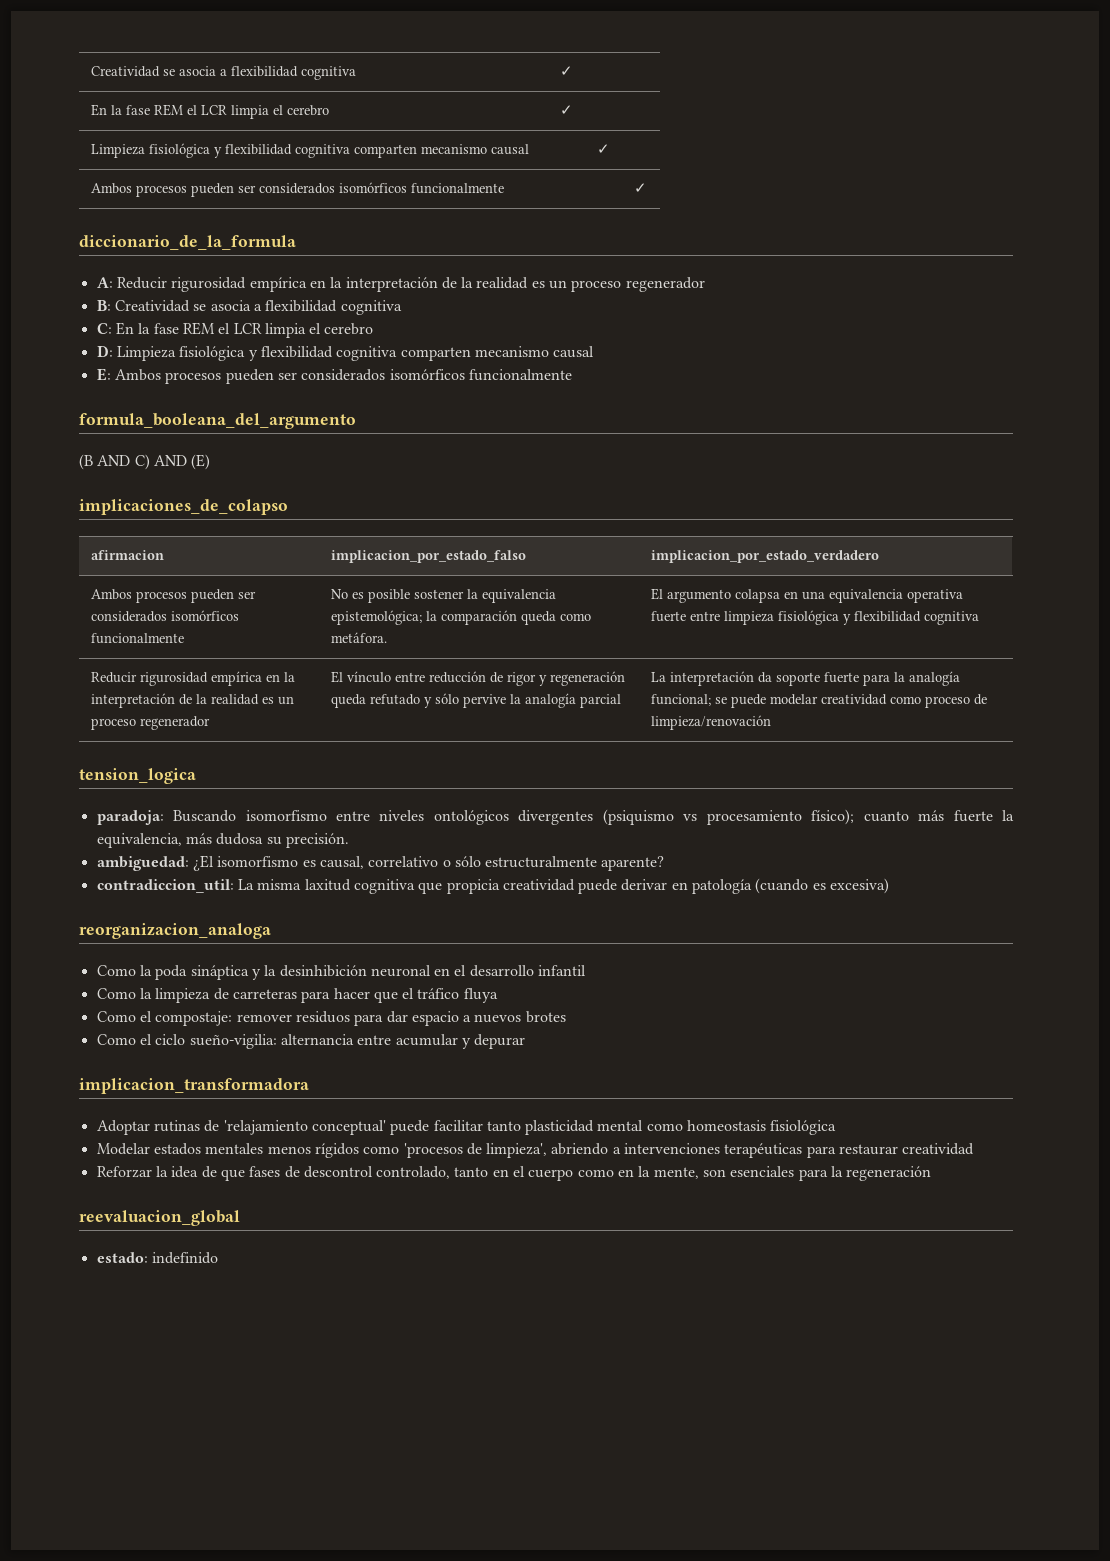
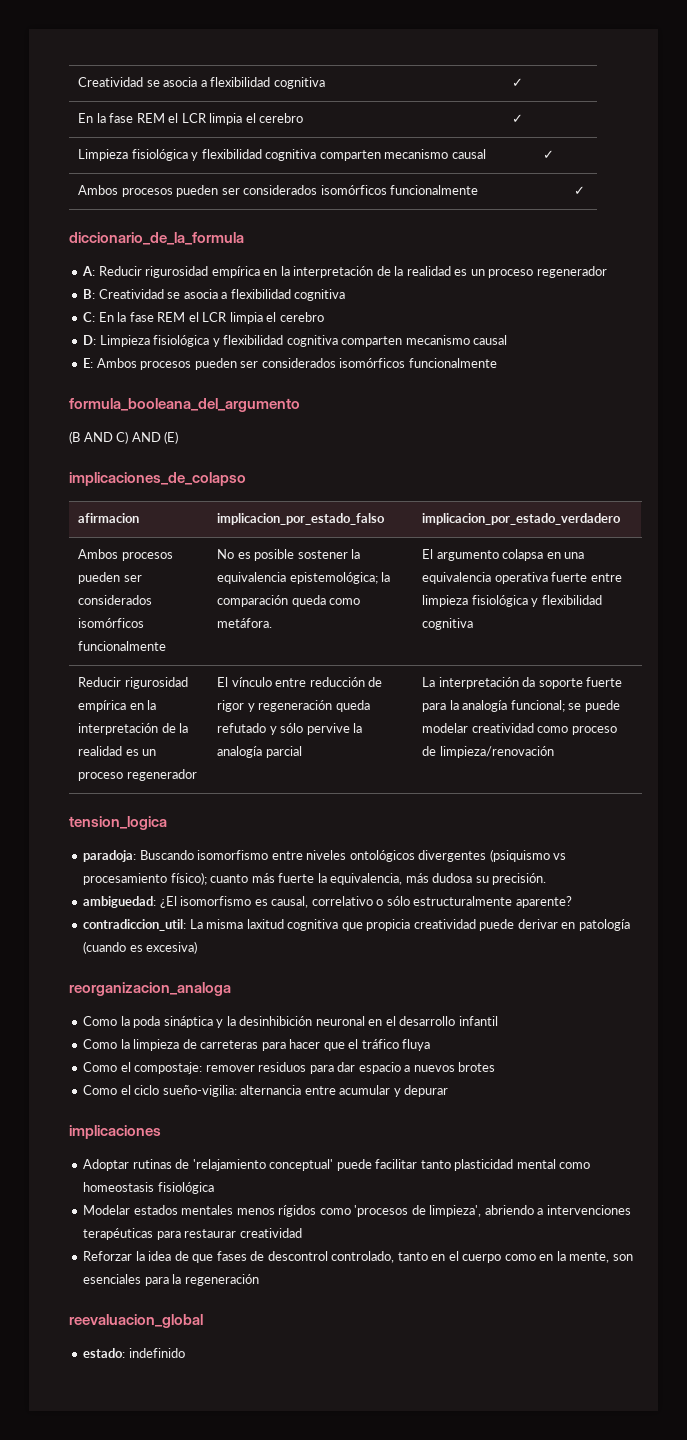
- implicacion_transformadora
+ implicaciones

